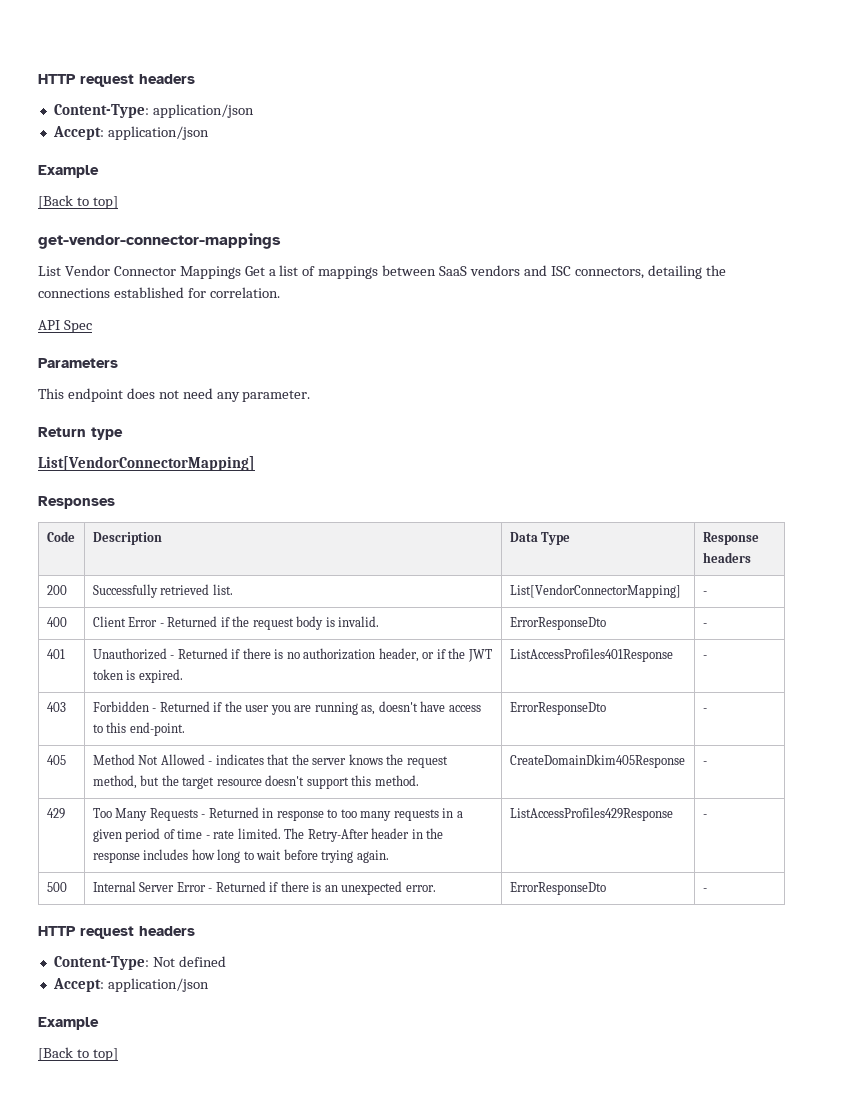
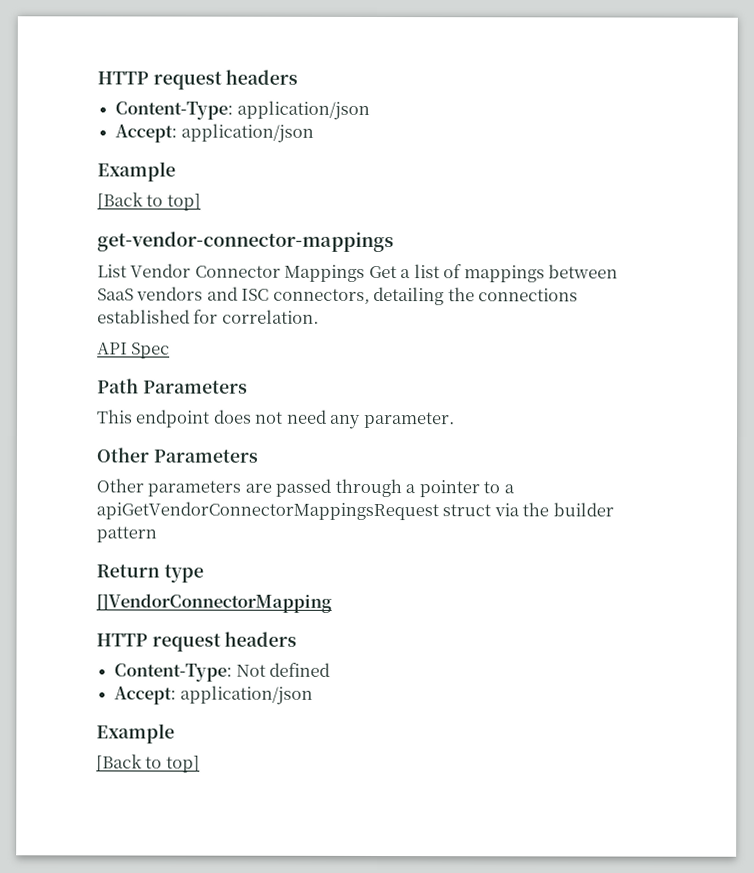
- Parameters
+ Path Parameters
+ Other Parameters
+ Other parameters are passed through a pointer to a apiGetVendorConnectorMappingsRequest struct via the builder pattern
  Return type
- List[VendorConnectorMapping]
- Responses
- Code | Description | Data Type | Response headers
- 200 | Successfully retrieved list. | List[VendorConnectorMapping] | -
- 400 | Client Error - Returned if the request body is invalid. | ErrorResponseDto | -
- 401 | Unauthorized - Returned if there is no authorization header, or if the JWT token is expired. | ListAccessProfiles401Response | -
- 403 | Forbidden - Returned if the user you are running as, doesn't have access to this end-point. | ErrorResponseDto | -
- 405 | Method Not Allowed - indicates that the server knows the request method, but the target resource doesn't support this method. | CreateDomainDkim405Response | -
- 429 | Too Many Requests - Returned in response to too many requests in a given period of time - rate limited. The Retry-After header in the response includes how long to wait before trying again. | ListAccessProfiles429Response | -
- 500 | Internal Server Error - Returned if there is an unexpected error. | ErrorResponseDto | -
+ []VendorConnectorMapping

